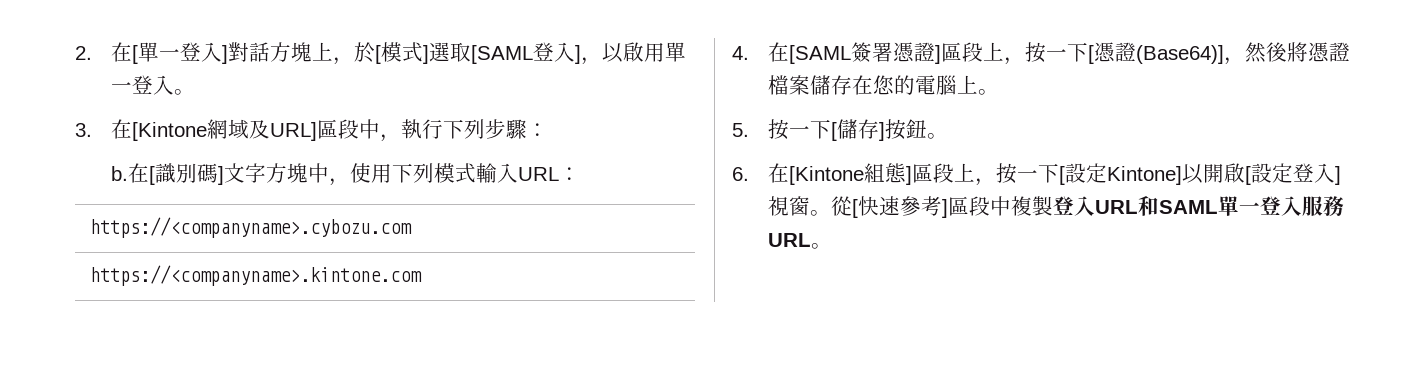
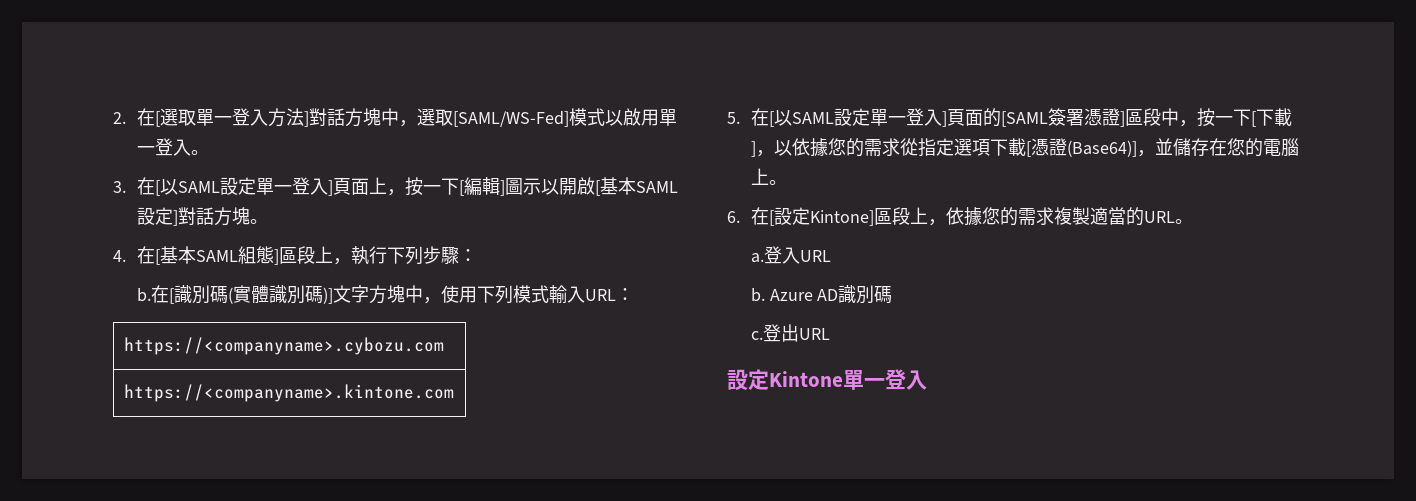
- 2.在[單一登入]對話方塊上，於[模式]選取[SAML登入]，以啟用單一登入。
+ 2.在[選取單一登入方法]對話方塊中，選取[SAML/WS-Fed]模式以啟用單一登入。
- 3.在[Kintone網域及URL]區段中，執行下列步驟：
+ 3.在[以SAML設定單一登入]頁面上，按一下[編輯]圖示以開啟[基本SAML設定]對話方塊。
+ 4.在[基本SAML組態]區段上，執行下列步驟：
- 在[識別碼]文字方塊中，使用下列模式輸入URL：
+ 在[識別碼(實體識別碼)]文字方塊中，使用下列模式輸入URL：
- 4.在[SAML簽署憑證]區段上，按一下[憑證(Base64)]，然後將憑證檔案儲存在您的電腦上。
+ 5.在[以SAML設定單一登入]頁面的[SAML簽署憑證]區段中，按一下[下載]，以依據您的需求從指定選項下載[憑證(Base64)]，並儲存在您的電腦上。
- 5.按一下[儲存]按鈕。
- 6.在[Kintone組態]區段上，按一下[設定Kintone]以開啟[設定登入]視窗。從[快速參考]區段中複製登入URL和SAML單一登入服務URL。
+ 6.在[設定Kintone]區段上，依據您的需求複製適當的URL。
+ a.登入URL
+ b. Azure AD識別碼
+ c.登出URL
+ 設定Kintone單一登入

